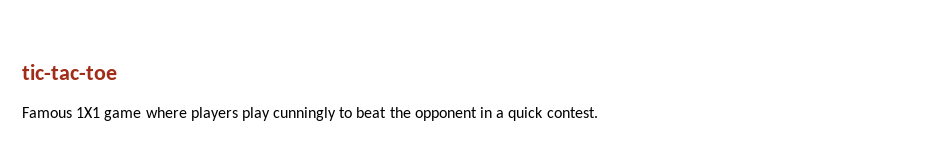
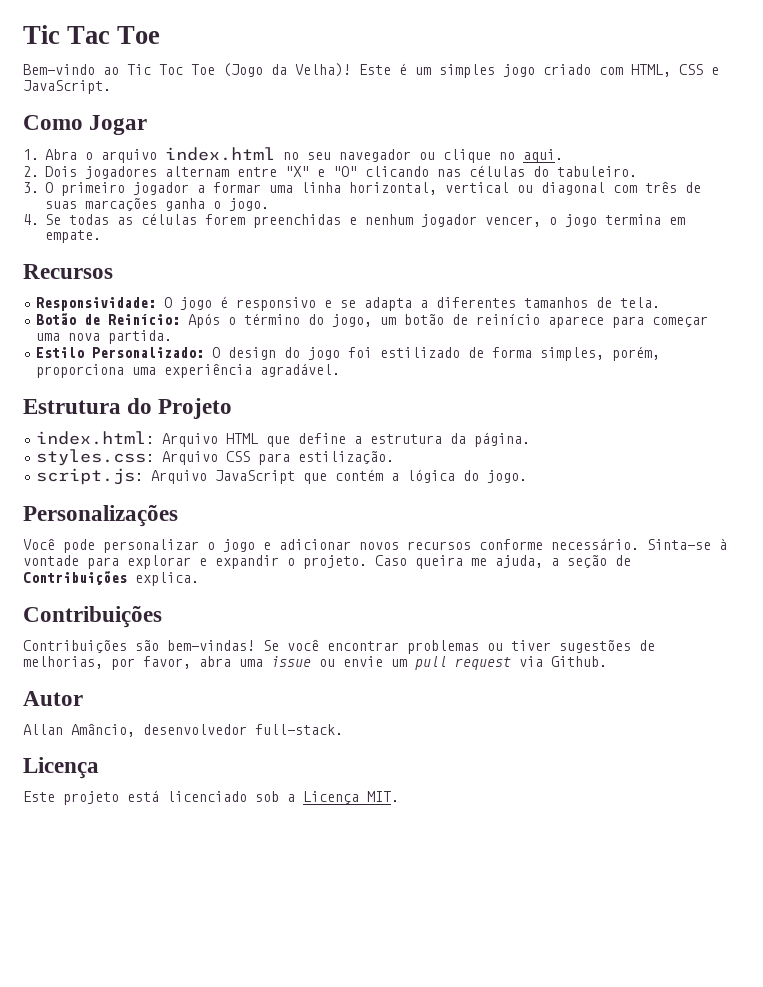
- tic-tac-toe
- Famous 1X1 game where players play cunningly to beat the opponent in a quick contest.
+ Tic Tac Toe
+ Bem-vindo ao Tic Toc Toe (Jogo da Velha)! Este é um simples jogo criado com HTML, CSS e JavaScript.
+ Como Jogar
+ 1. Abra o arquivo index.html no seu navegador ou clique no aqui.
+ 2. Dois jogadores alternam entre "X" e "O" clicando nas células do tabuleiro.
+ 3. O primeiro jogador a formar uma linha horizontal, vertical ou diagonal com três de suas marcações ganha o jogo.
+ 4. Se todas as células forem preenchidas e nenhum jogador vencer, o jogo termina em empate.
+ Recursos
+ Responsividade: O jogo é responsivo e se adapta a diferentes tamanhos de tela.
+ Botão de Reinício: Após o término do jogo, um botão de reinício aparece para começar uma nova partida.
+ Estilo Personalizado: O design do jogo foi estilizado de forma simples, porém, proporciona uma experiência agradável.
+ Estrutura do Projeto
+ index.html: Arquivo HTML que define a estrutura da página.
+ styles.css: Arquivo CSS para estilização.
+ script.js: Arquivo JavaScript que contém a lógica do jogo.
+ Personalizações
+ Você pode personalizar o jogo e adicionar novos recursos conforme necessário. Sinta-se à vontade para explorar e expandir o projeto. Caso queira me ajuda, a seção de Contribuições explica.
+ Contribuições
+ Contribuições são bem-vindas! Se você encontrar problemas ou tiver sugestões de melhorias, por favor, abra uma issue ou envie um pull request via Github.
+ Autor
+ Allan Amâncio, desenvolvedor full-stack.
+ Licença
+ Este projeto está licenciado sob a Licença MIT.

